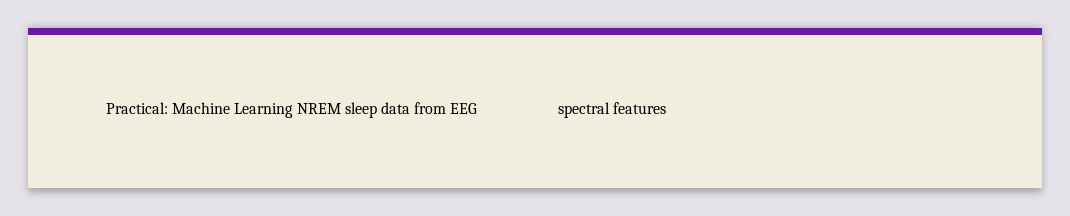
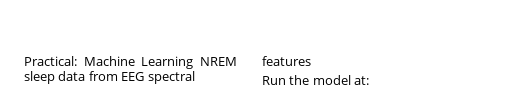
+ Run the model at:

